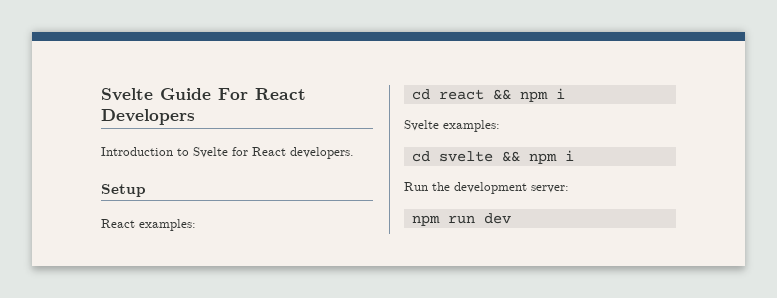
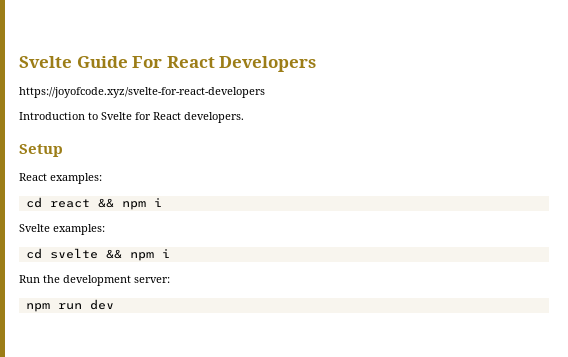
+ https://joyofcode.xyz/svelte-for-react-developers

